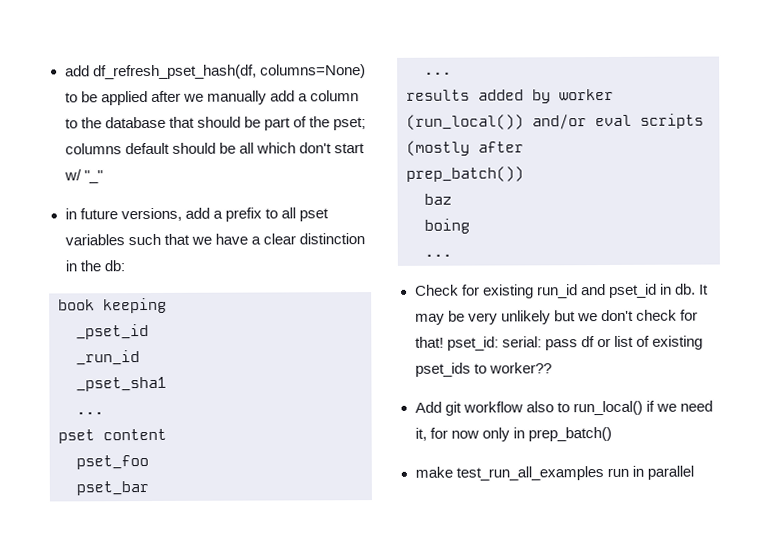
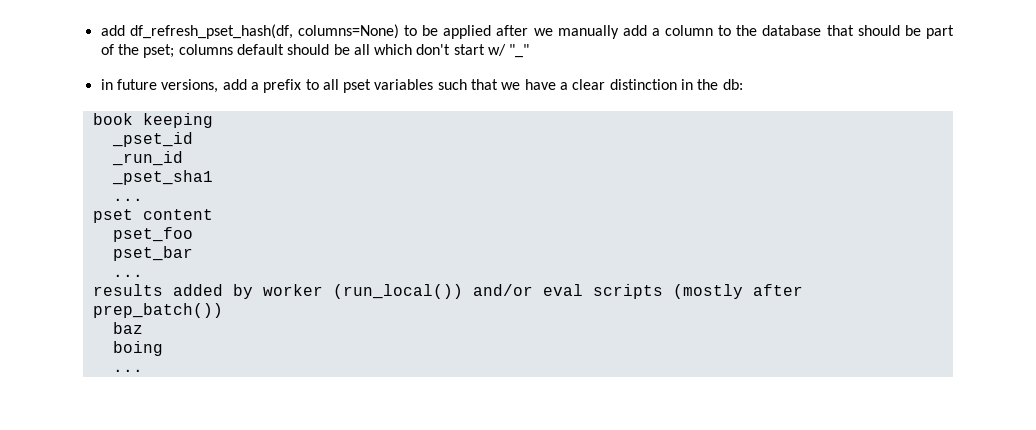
- Check for existing run_id and pset_id in db. It may be very unlikely but we don't check for that! pset_id: serial: pass df or list of existing pset_ids to worker??
- Add git workflow also to run_local() if we need it, for now only in prep_batch()
- make test_run_all_examples run in parallel

